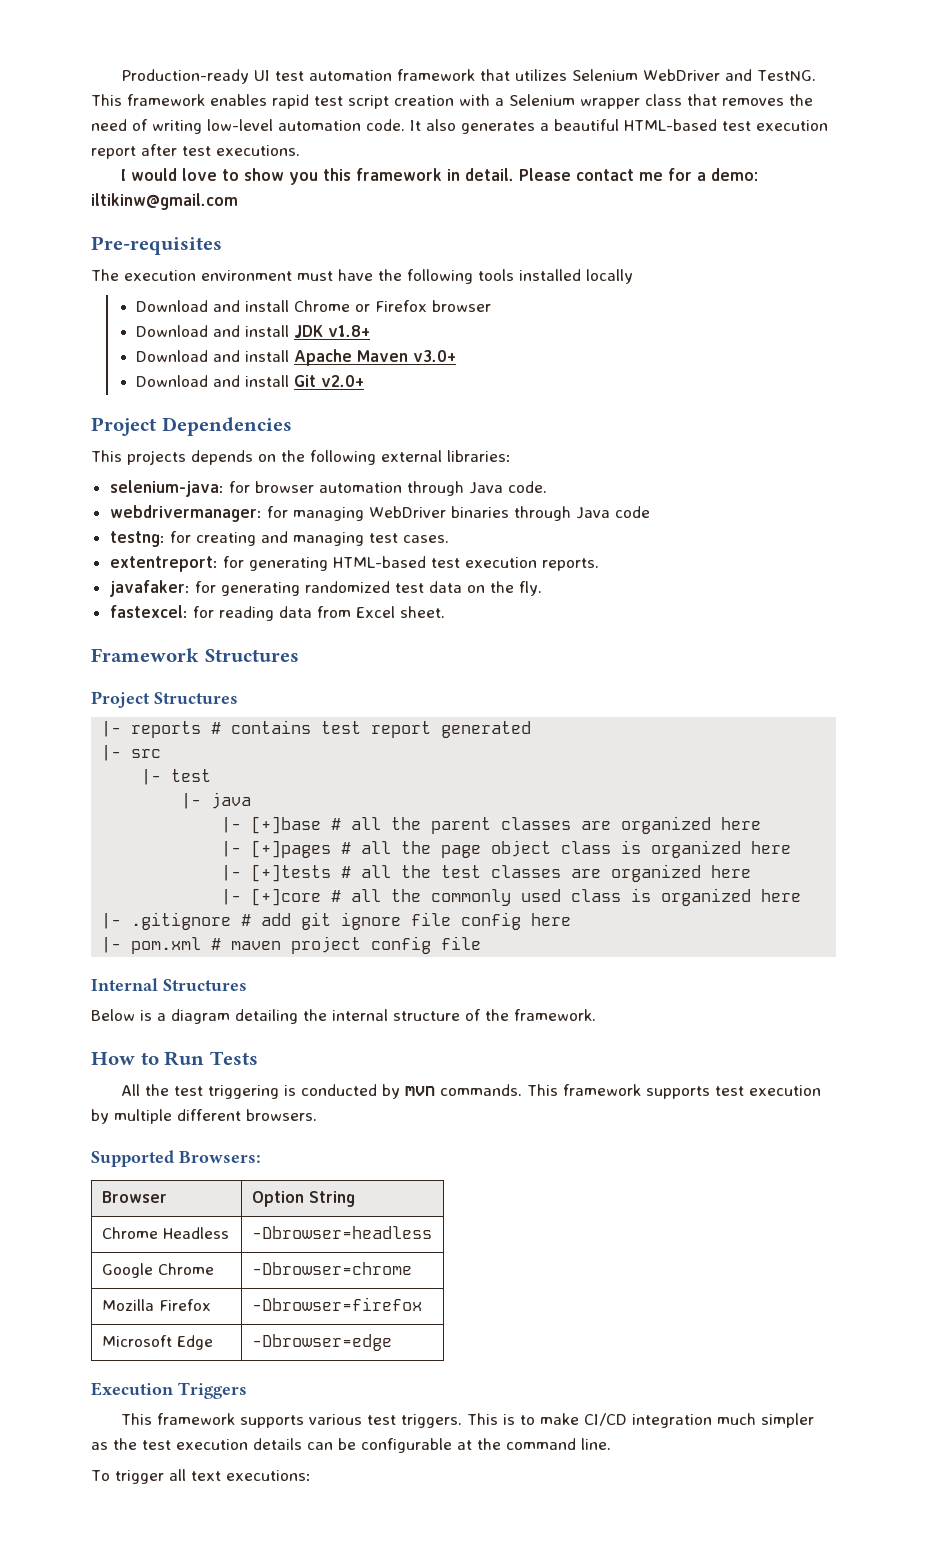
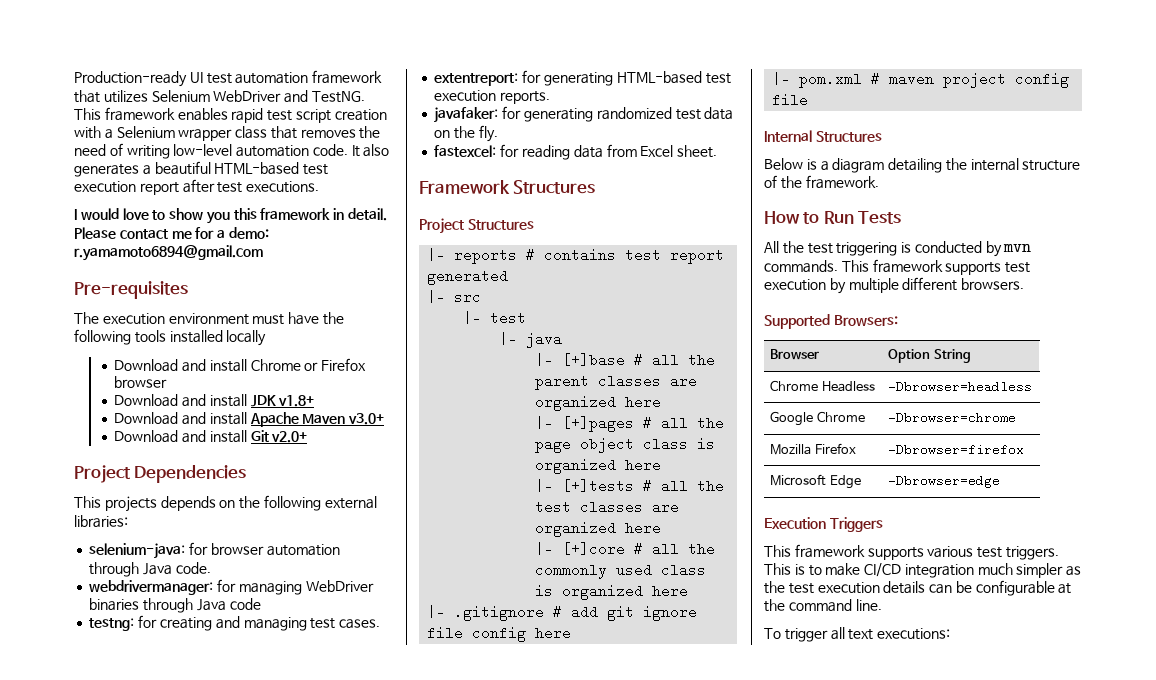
- Please contact me for a demo: iltikinw@gmail.com
+ Please contact me for a demo: r.yamamoto6894@gmail.com

